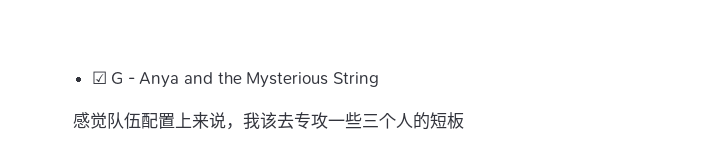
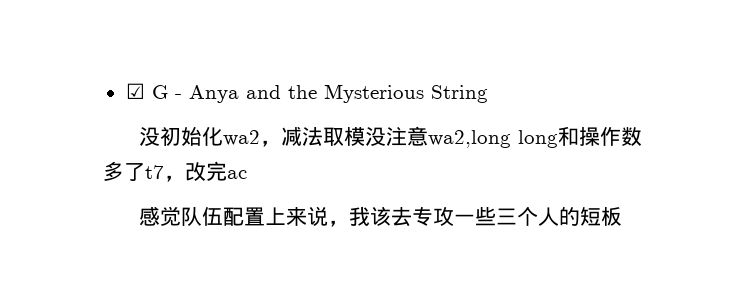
+ 没初始化wa2，减法取模没注意wa2,long long和操作数多了t7，改完ac

